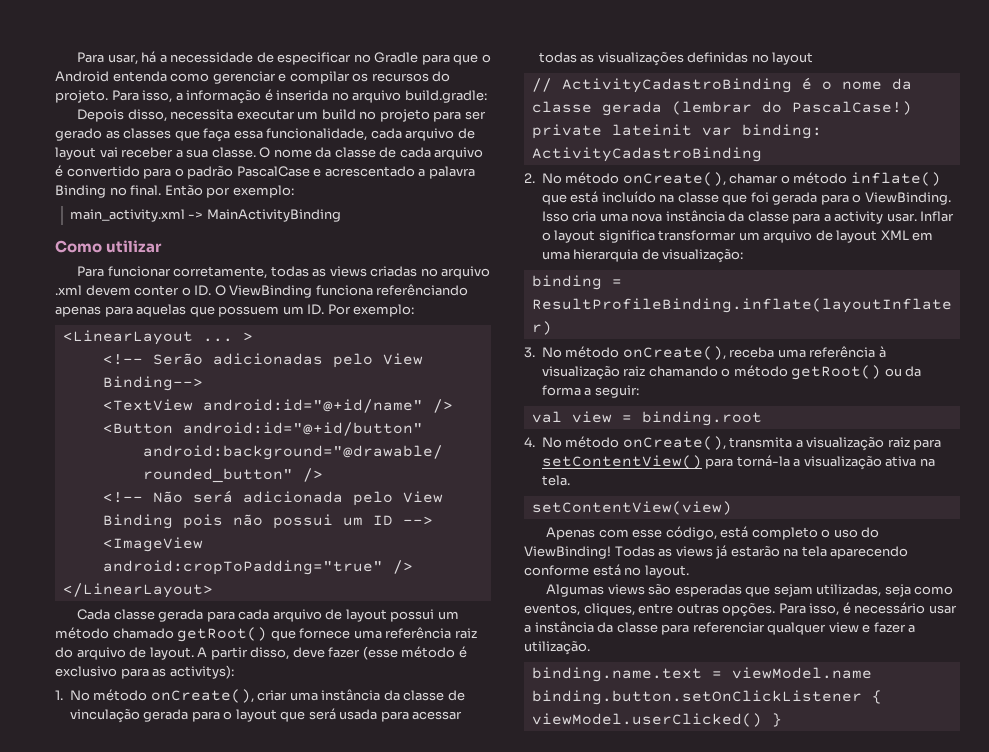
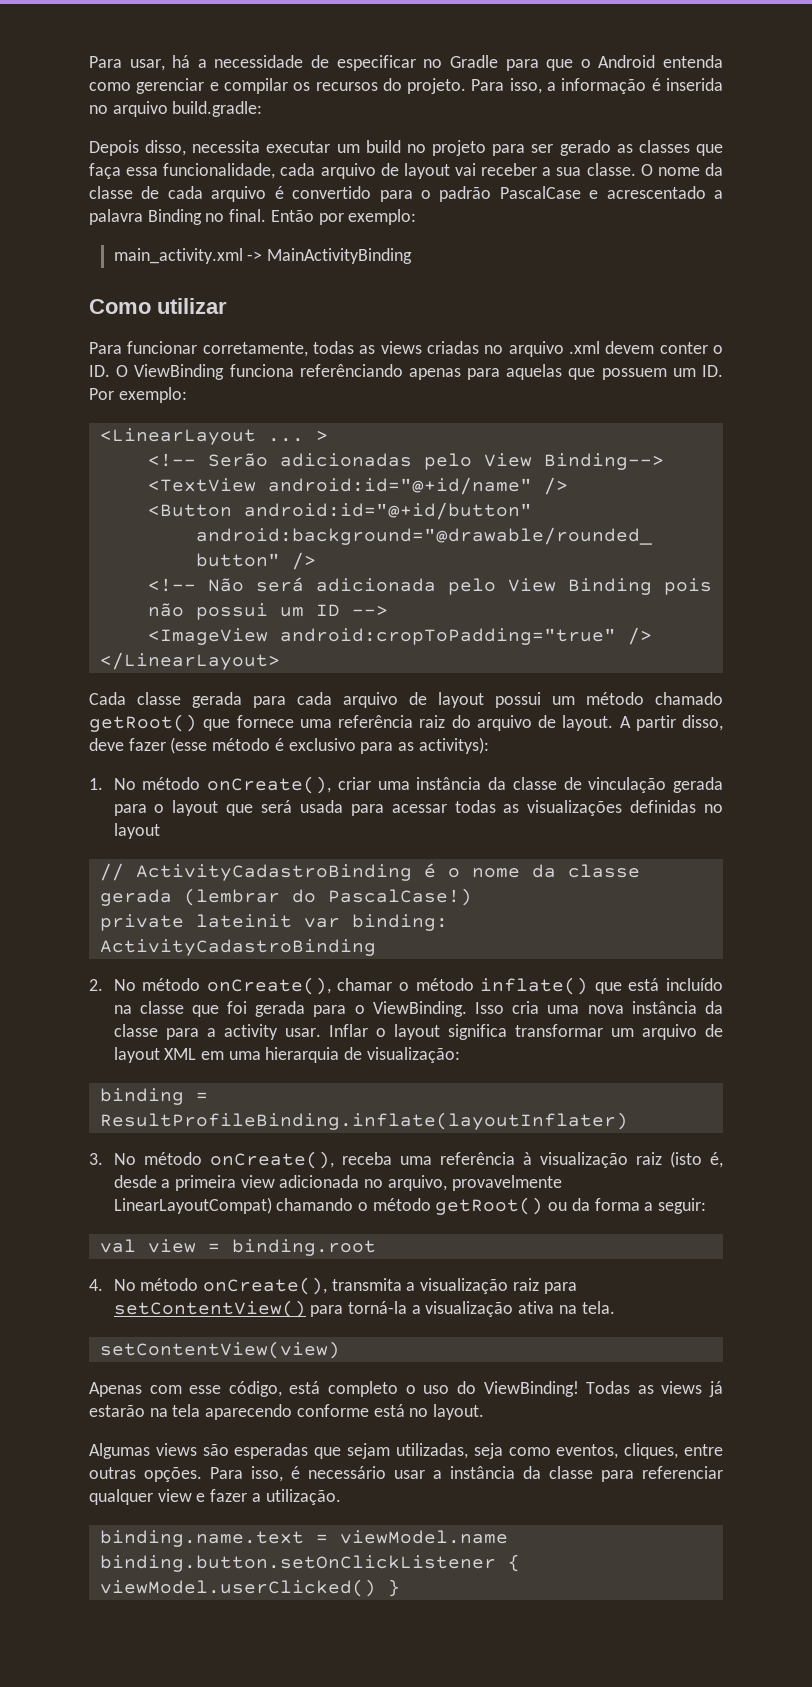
- 3. No método onCreate(), receba uma referência à visualização raiz chamando o método getRoot() ou da forma a seguir:
+ 3. No método onCreate(), receba uma referência à visualização raiz (isto é, desde a primeira view adicionada no arquivo, provavelmente LinearLayoutCompat) chamando o método getRoot() ou da forma a seguir:

